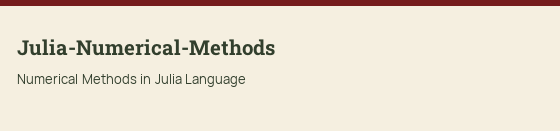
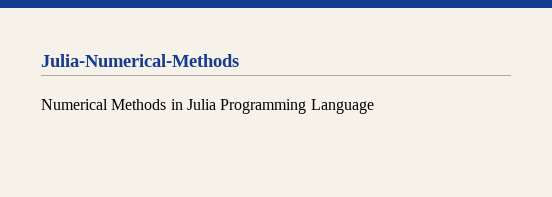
- Numerical Methods in Julia Language
+ Numerical Methods in Julia Programming Language

